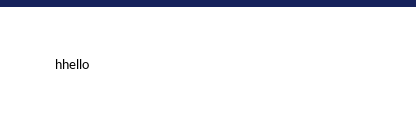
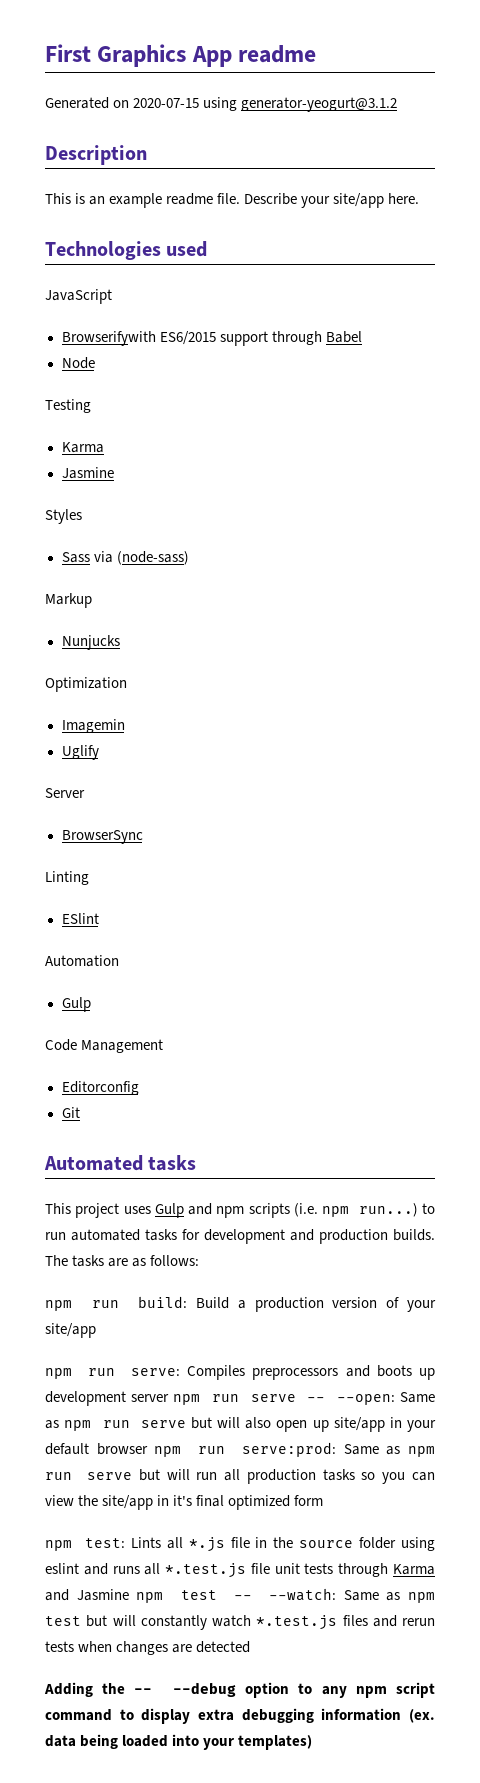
- hhello
+ First Graphics App readme
+ Generated on 2020-07-15 using generator-yeogurt@3.1.2
+ Description
+ This is an example readme file. Describe your site/app here.
+ Technologies used
+ JavaScript
+ Browserifywith ES6/2015 support through Babel
+ Node
+ Testing
+ Karma
+ Jasmine
+ Styles
+ Sass via (node-sass)
+ Markup
+ Nunjucks
+ Optimization
+ Imagemin
+ Uglify
+ Server
+ BrowserSync
+ Linting
+ ESlint
+ Automation
+ Gulp
+ Code Management
+ Editorconfig
+ Git
+ Automated tasks
+ This project uses Gulp and npm scripts (i.e. npm run...) to run automated tasks for development and production builds. The tasks are as follows:
+ npm run build: Build a production version of your site/app
+ npm run serve: Compiles preprocessors and boots up development server npm run serve -- --open: Same as npm run serve but will also open up site/app in your default browser npm run serve:prod: Same as npm run serve but will run all production tasks so you can view the site/app in it's final optimized form
+ npm test: Lints all *.js file in the source folder using eslint and runs all *.test.js file unit tests through Karma and Jasmine npm test -- --watch: Same as npm test but will constantly watch *.test.js files and rerun tests when changes are detected
+ Adding the -- --debug option to any npm script command to display extra debugging information (ex. data being loaded into your templates)

